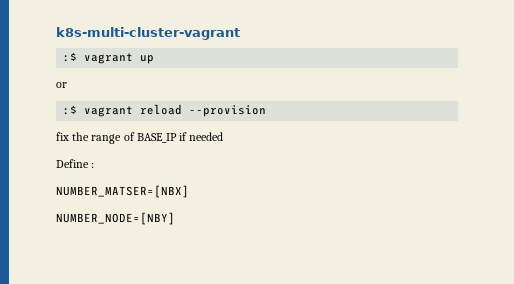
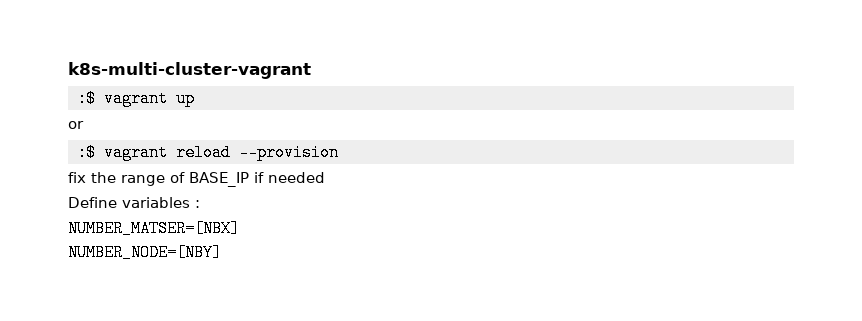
- Define :
+ Define variables :

